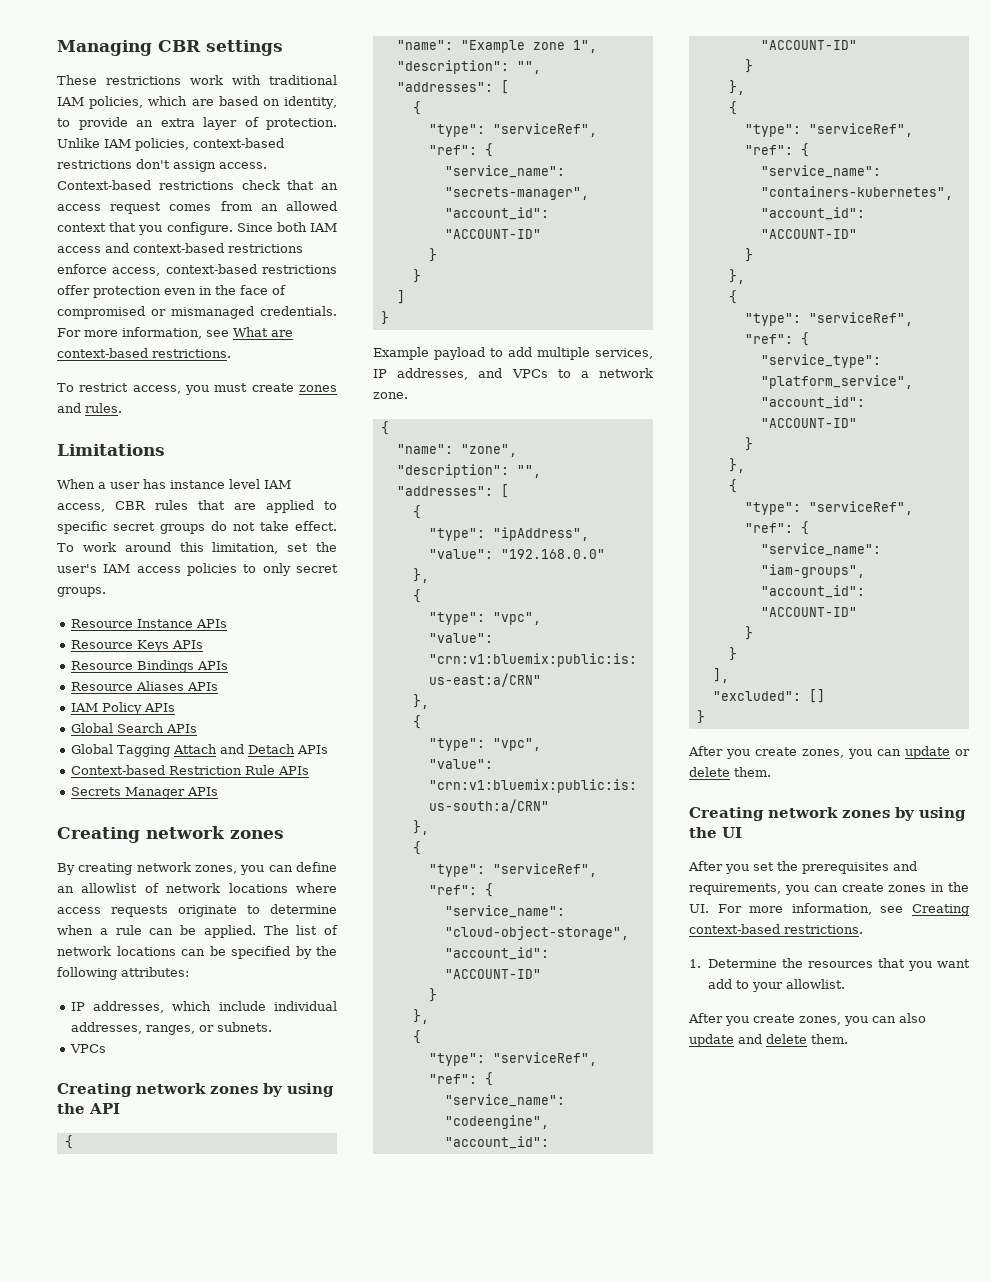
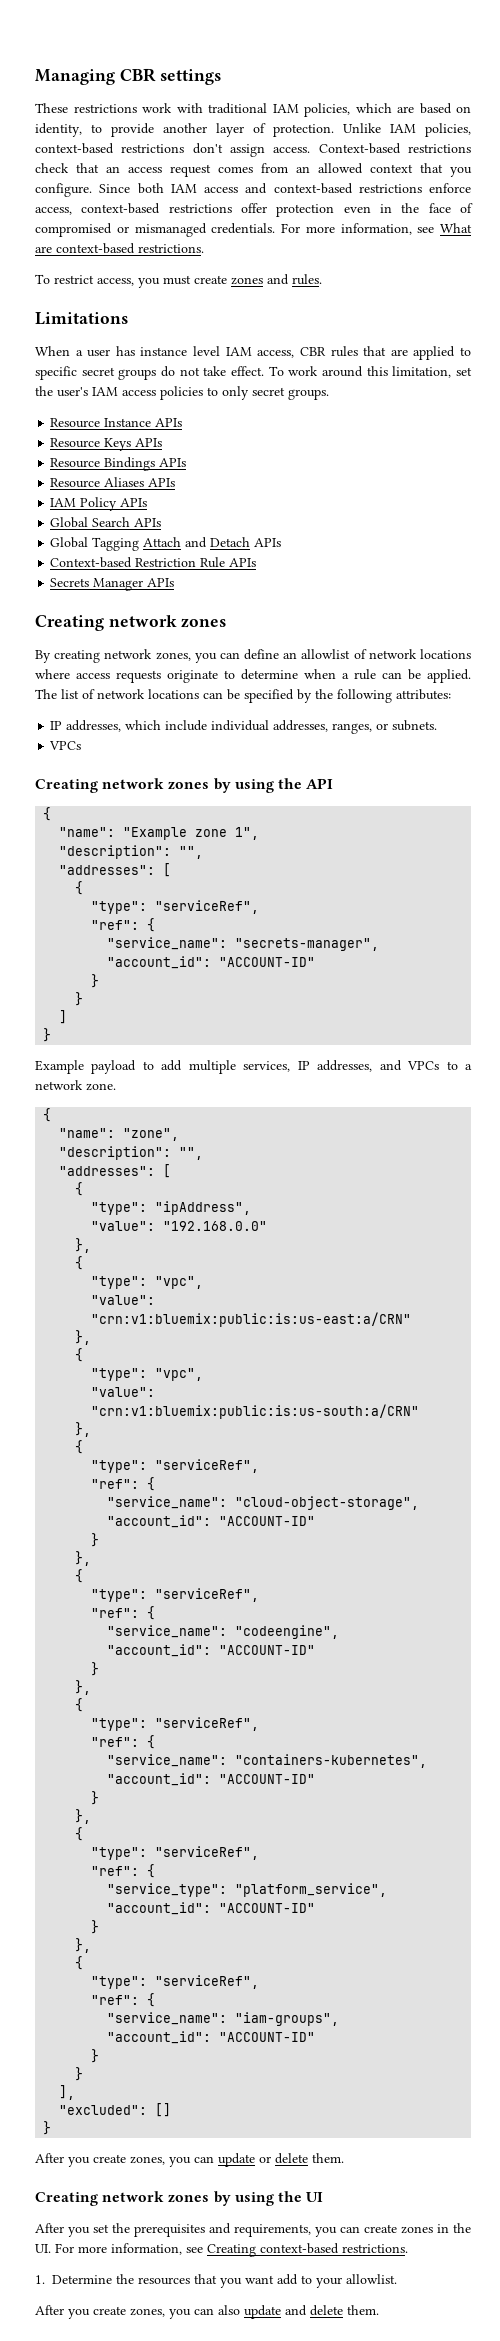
- These restrictions work with traditional IAM policies, which are based on identity, to provide an extra layer of protection.
+ These restrictions work with traditional IAM policies, which are based on identity, to provide another layer of protection.

